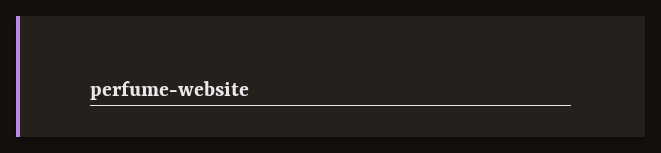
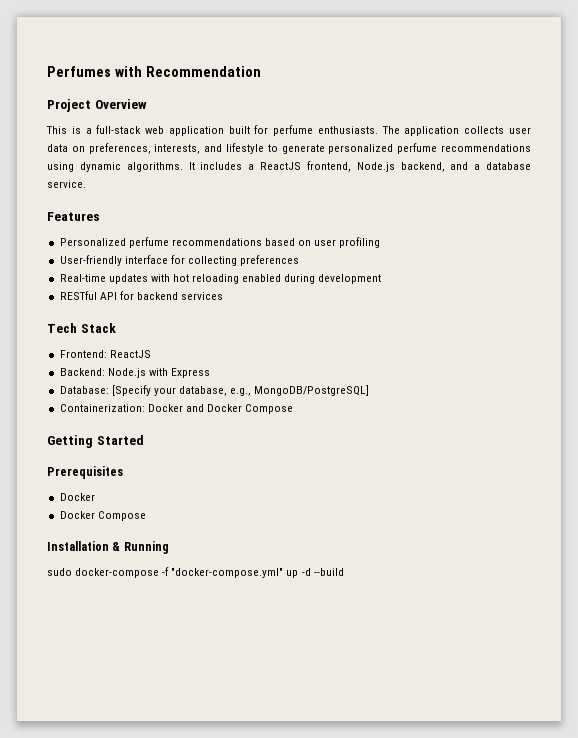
- perfume-website
+ Perfumes with Recommendation
+ Project Overview
+ This is a full-stack web application built for perfume enthusiasts. The application collects user data on preferences, interests, and lifestyle to generate personalized perfume recommendations using dynamic algorithms. It includes a ReactJS frontend, Node.js backend, and a database service.
+ Features
+ Personalized perfume recommendations based on user profiling
+ User-friendly interface for collecting preferences
+ Real-time updates with hot reloading enabled during development
+ RESTful API for backend services
+ Tech Stack
+ Frontend: ReactJS
+ Backend: Node.js with Express
+ Database: [Specify your database, e.g., MongoDB/PostgreSQL]
+ Containerization: Docker and Docker Compose
+ Getting Started
+ Prerequisites
+ Docker
+ Docker Compose
+ Installation & Running
+ sudo docker-compose -f "docker-compose.yml" up -d --build

